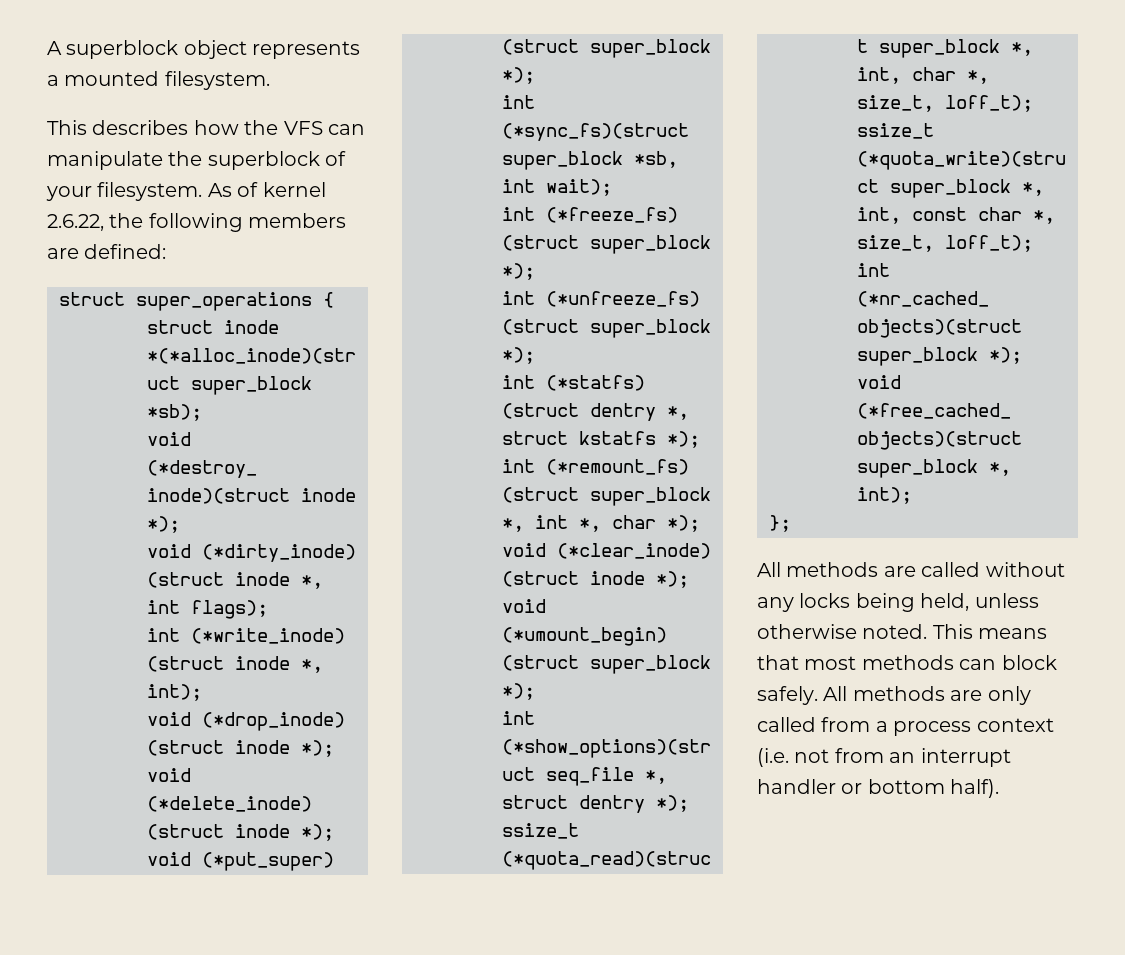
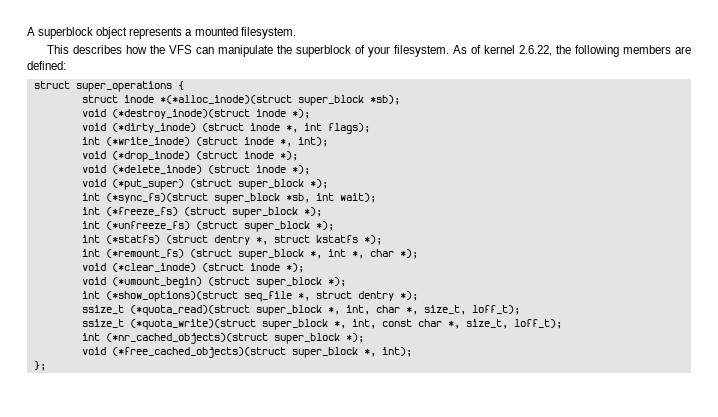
- All methods are called without any locks being held, unless otherwise noted. This means that most methods can block safely. All methods are only called from a process context (i.e. not from an interrupt handler or bottom half).

